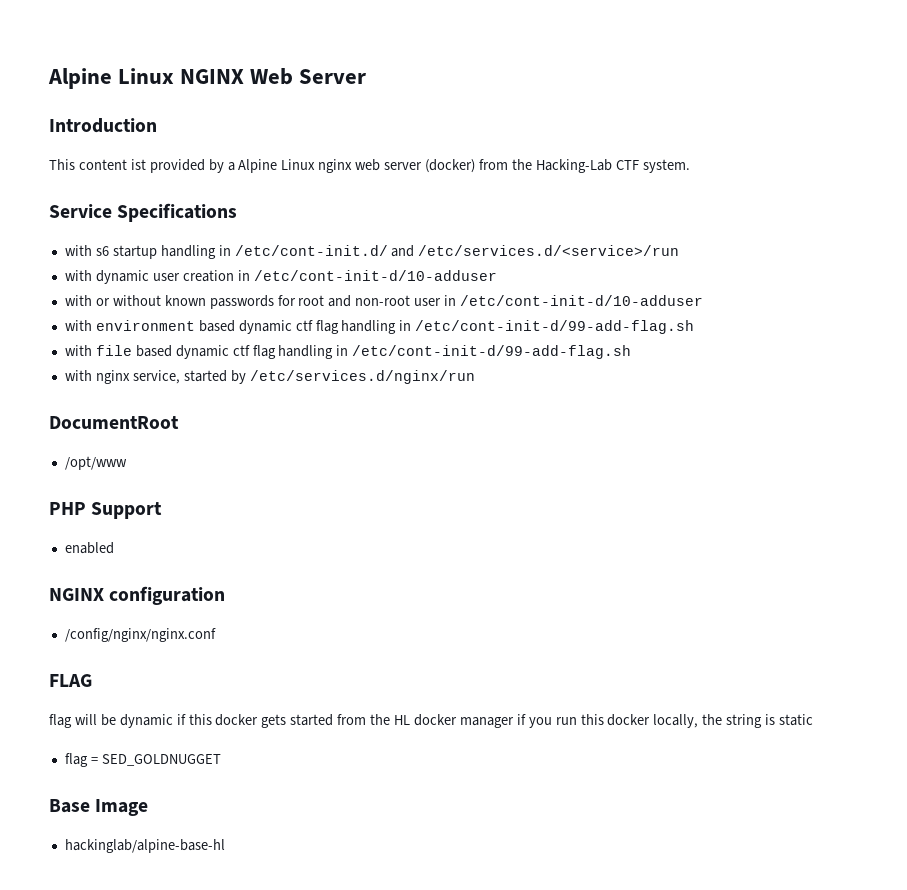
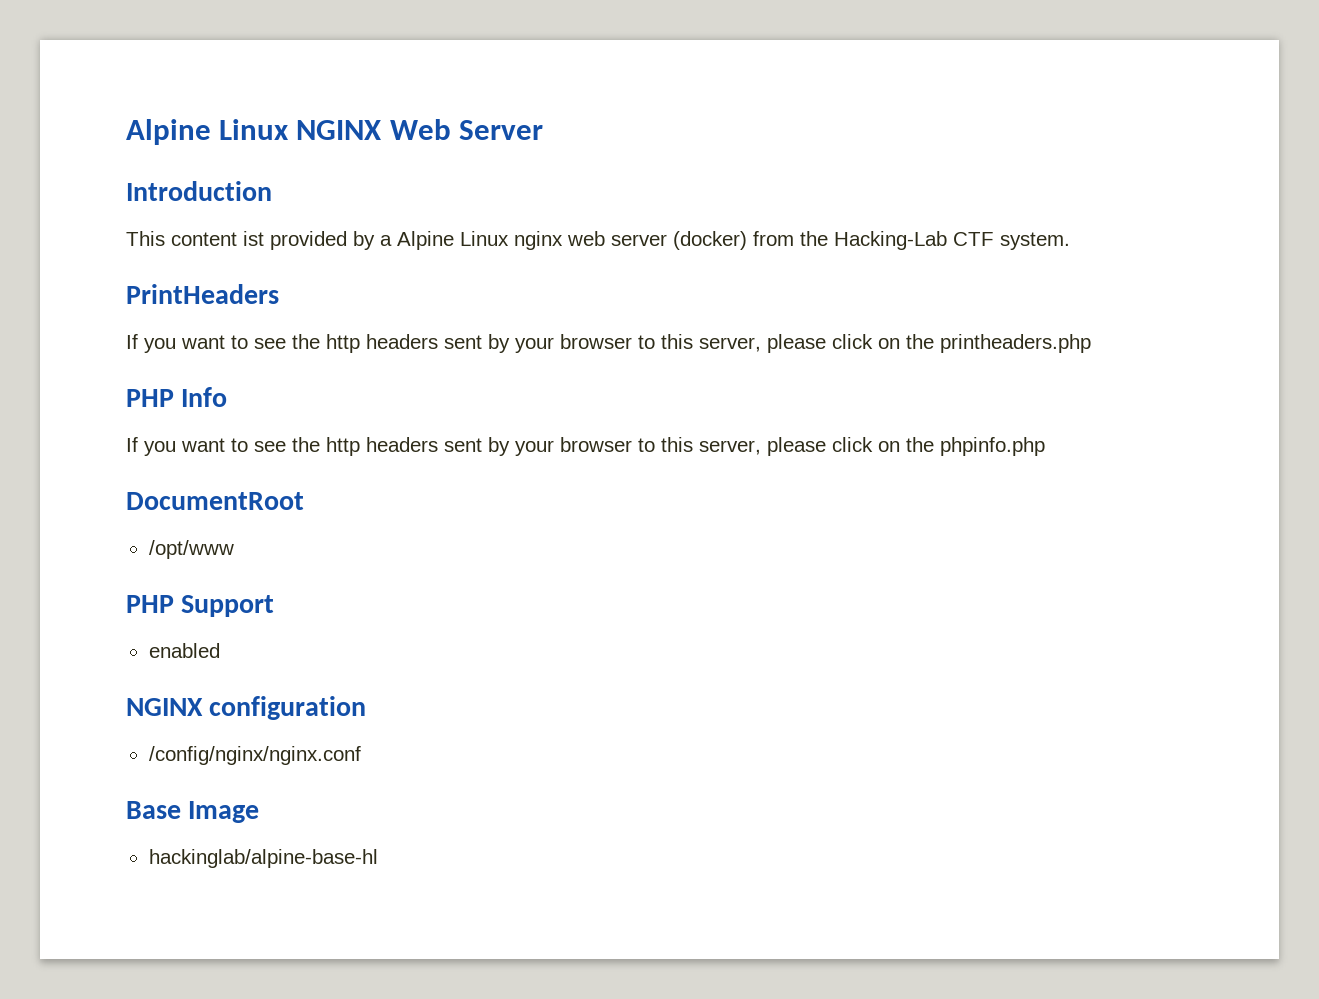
- Service Specifications
- with s6 startup handling in /etc/cont-init.d/ and /etc/services.d/<service>/run
- with dynamic user creation in /etc/cont-init-d/10-adduser
- with or without known passwords for root and non-root user in /etc/cont-init-d/10-adduser
- with environment based dynamic ctf flag handling in /etc/cont-init-d/99-add-flag.sh
- with file based dynamic ctf flag handling in /etc/cont-init-d/99-add-flag.sh
- with nginx service, started by /etc/services.d/nginx/run
+ PrintHeaders
+ If you want to see the http headers sent by your browser to this server, please click on the printheaders.php
+ PHP Info
+ If you want to see the http headers sent by your browser to this server, please click on the phpinfo.php
- FLAG
- flag will be dynamic if this docker gets started from the HL docker manager if you run this docker locally, the string is static
- flag = SED_GOLDNUGGET

